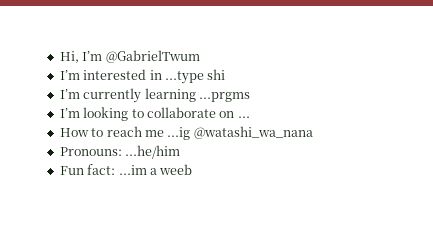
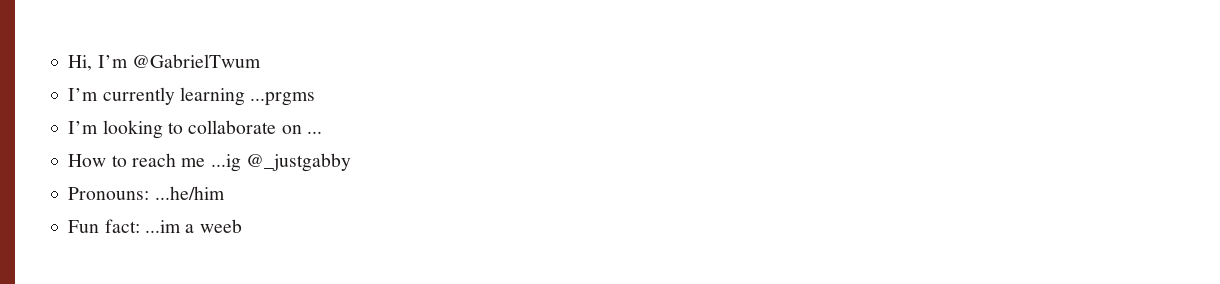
- I’m interested in ...type shi
- How to reach me ...ig @watashi_wa_nana
+ How to reach me ...ig @_justgabby

